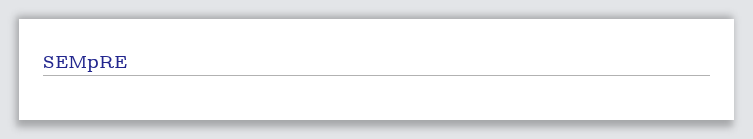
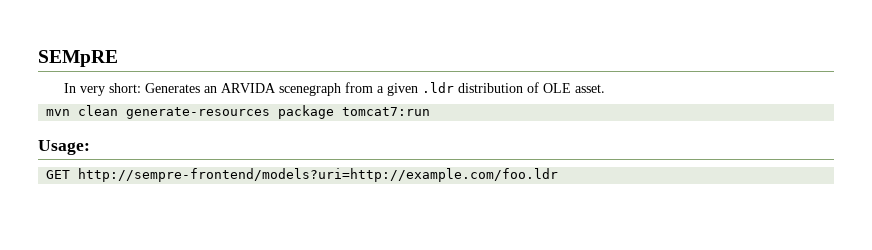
+ In very short: Generates an ARVIDA scenegraph from a given .ldr distribution of OLE asset.
+ mvn clean generate-resources package tomcat7:run
+ Usage:
+ GET http://sempre-frontend/models?uri=http://example.com/foo.ldr

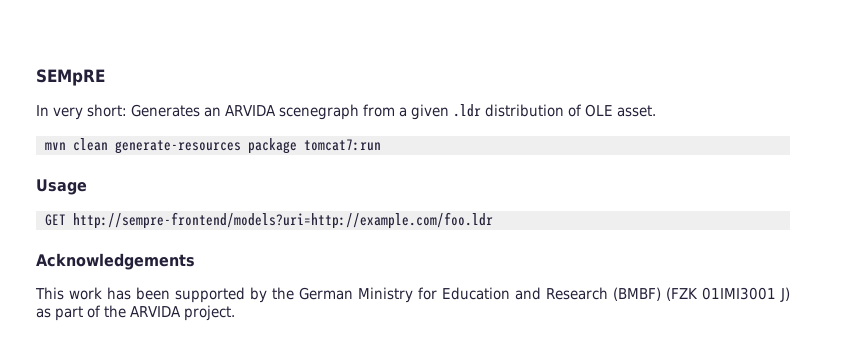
- Usage:
+ Usage
+ Acknowledgements
+ This work has been supported by the German Ministry for Education and Research (BMBF) (FZK 01IMI3001 J) as part of the ARVIDA project.

